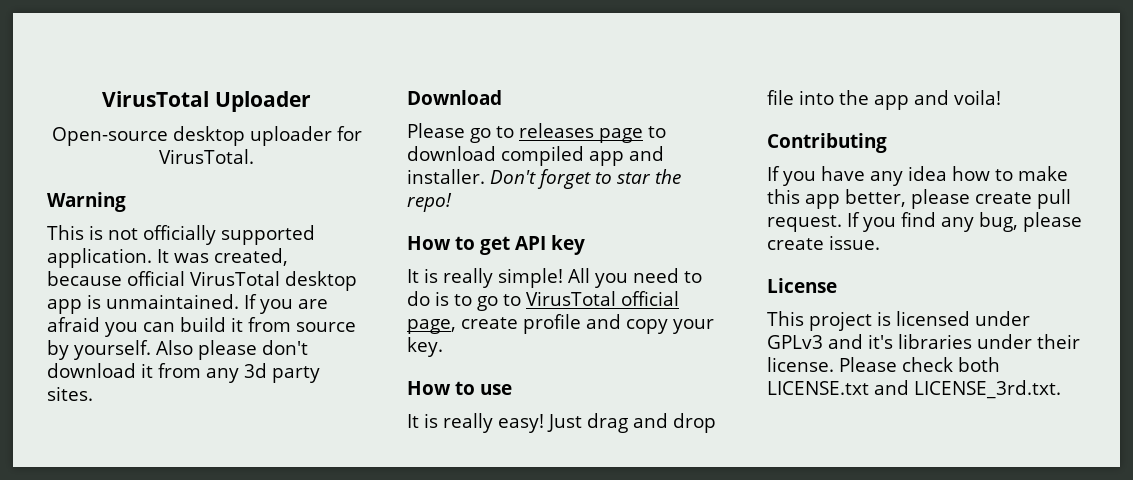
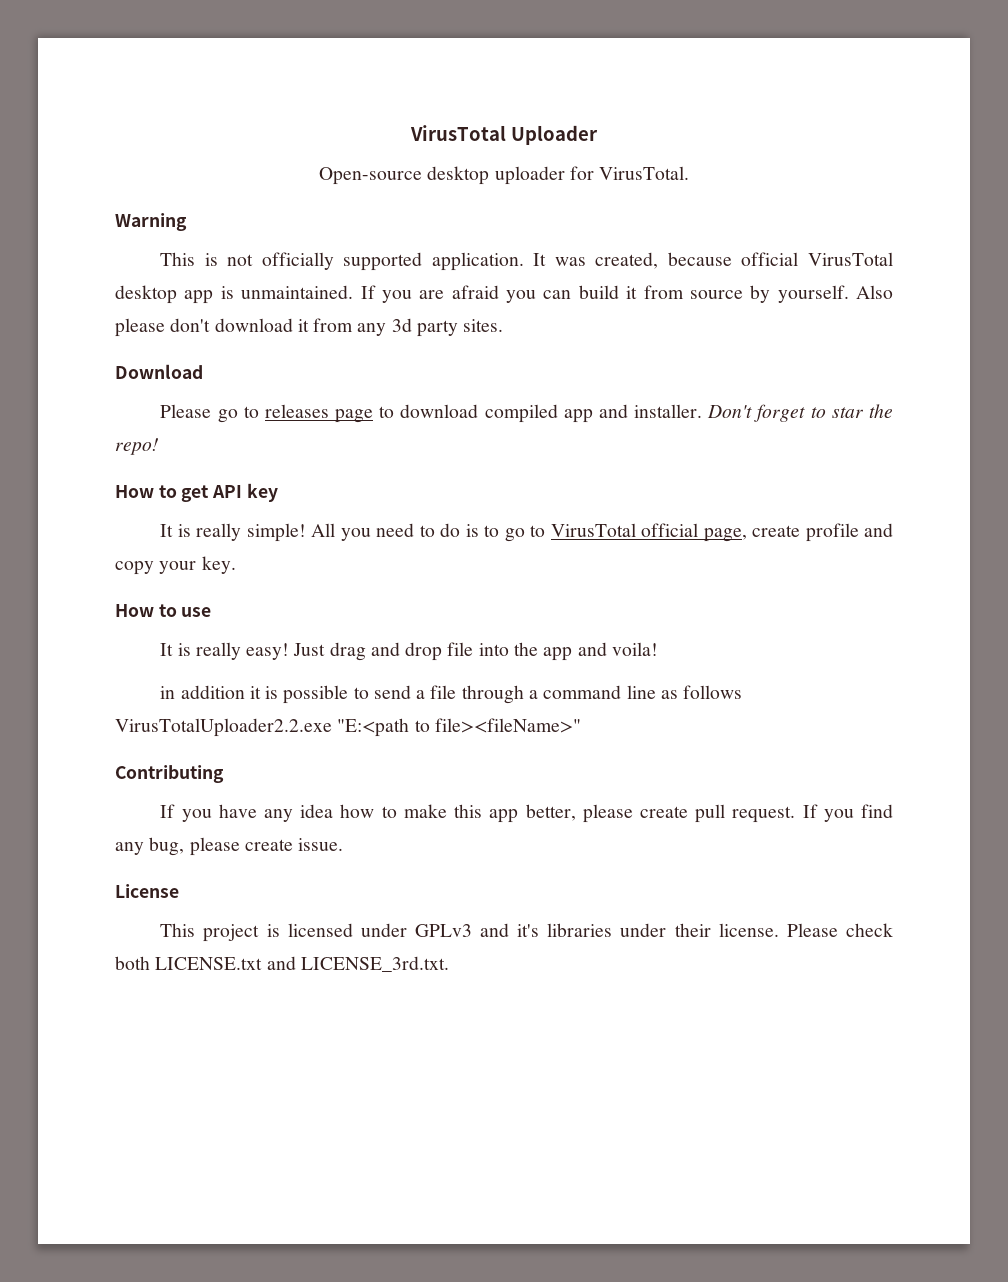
+ in addition it is possible to send a file through a command line as follows VirusTotalUploader2.2.exe "E:<path to file><fileName>"

